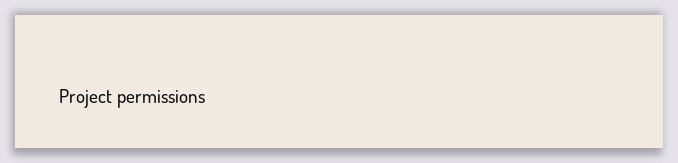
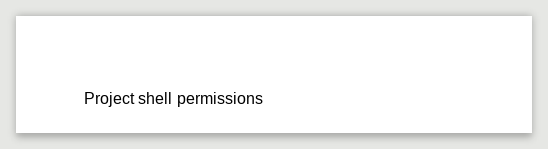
- Project permissions
+ Project shell permissions

